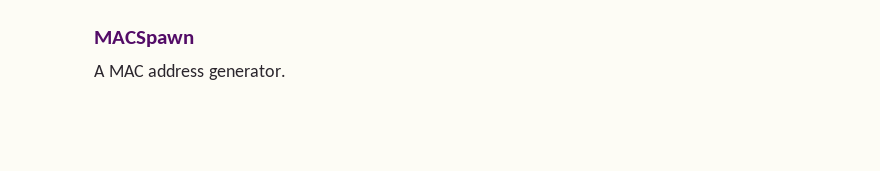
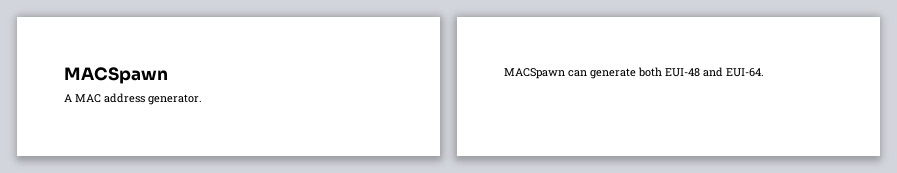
+ MACSpawn can generate both EUI-48 and EUI-64.

